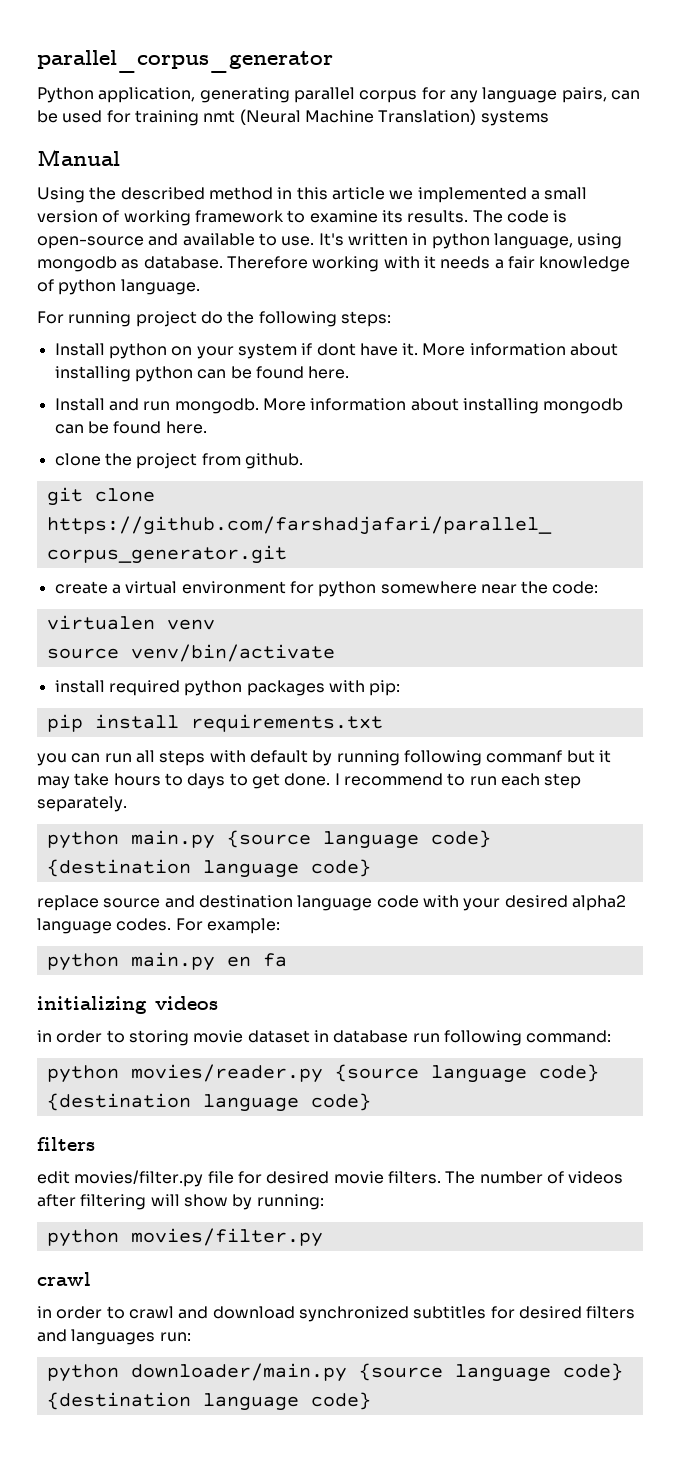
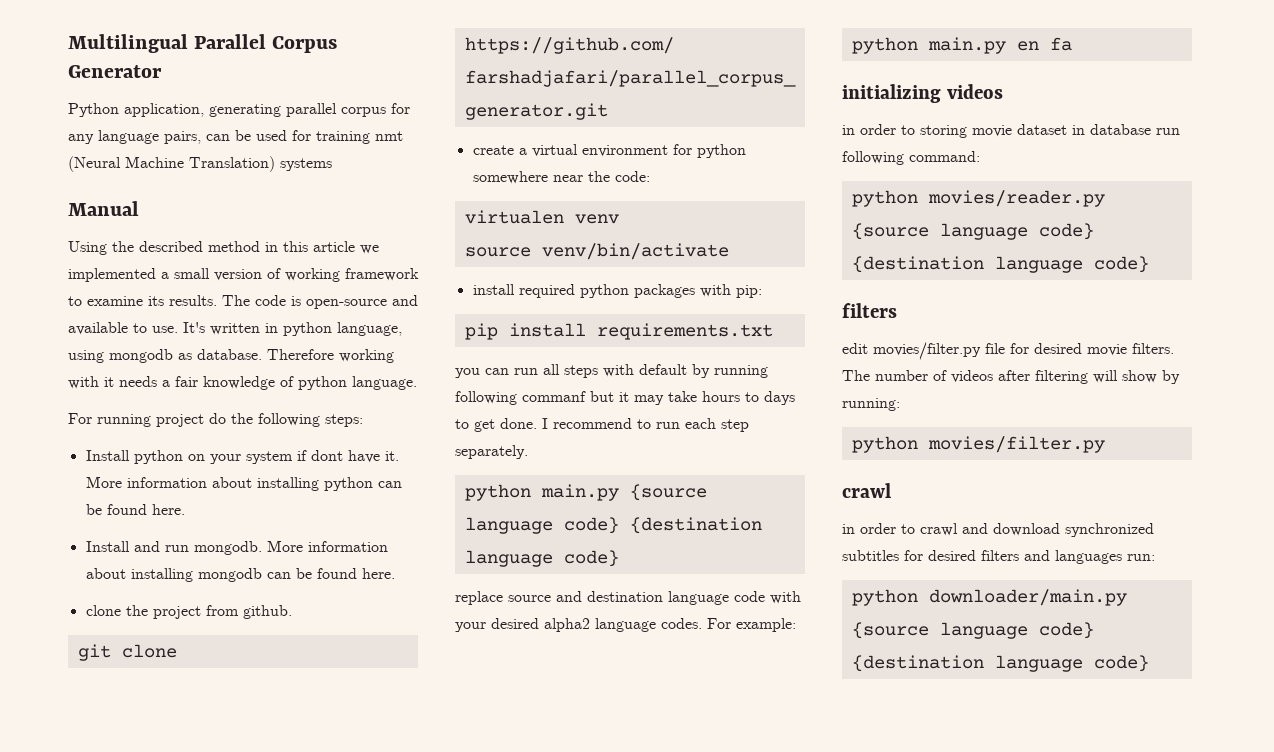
- parallel_corpus_generator
+ Multilingual Parallel Corpus Generator

